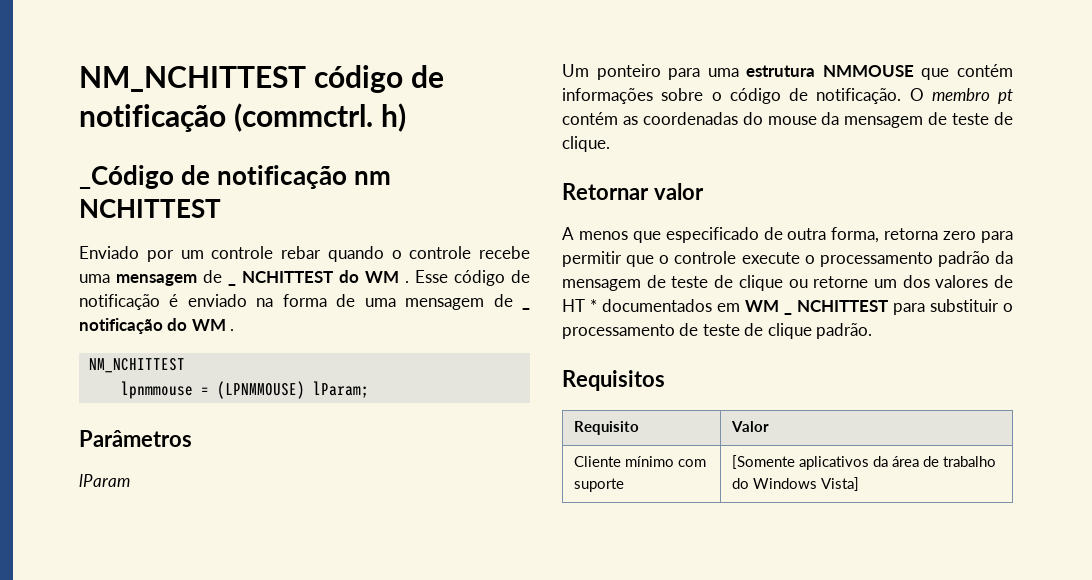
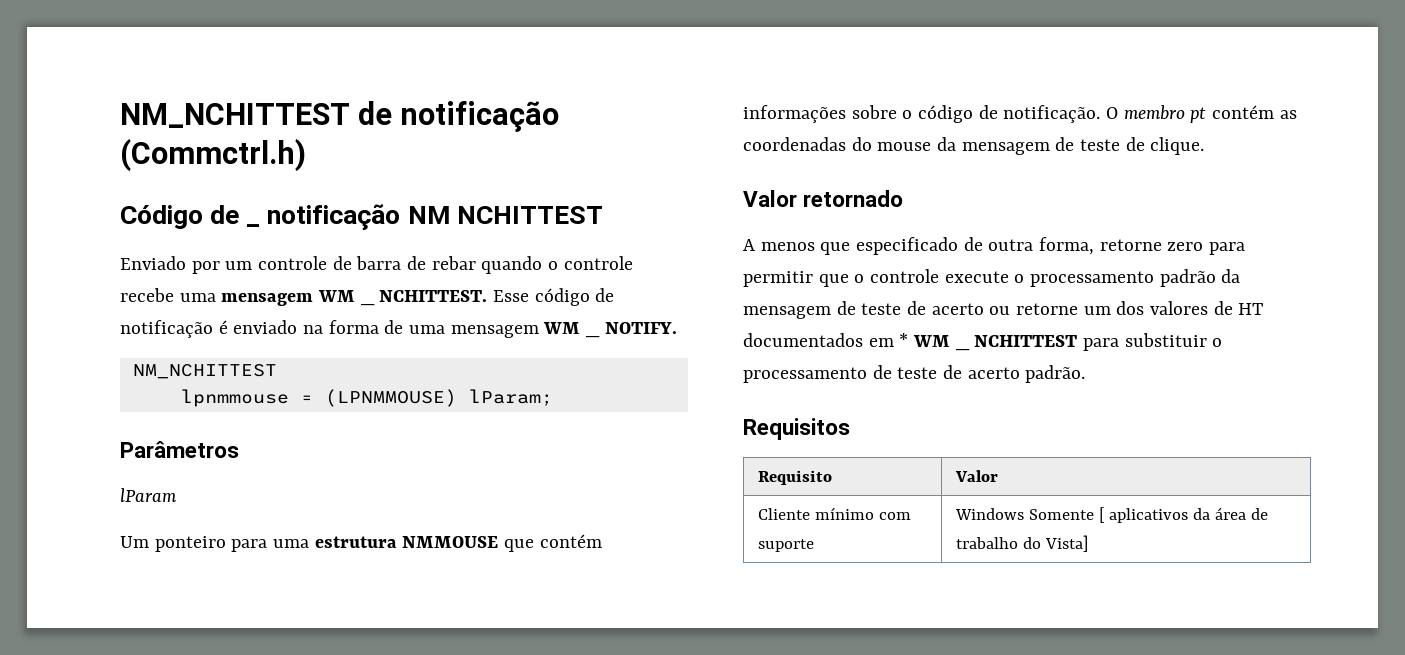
- NM_NCHITTEST código de notificação (commctrl. h)
- _Código de notificação nm NCHITTEST
+ NM_NCHITTEST de notificação (Commctrl.h)
+ Código de _ notificação NM NCHITTEST
- Enviado por um controle rebar quando o controle recebe uma mensagem de _ NCHITTEST do WM .
+ Enviado por um controle de barra de rebar quando o controle recebe uma mensagem WM _ NCHITTEST.
- Esse código de notificação é enviado na forma de uma mensagem de _ notificação do WM .
+ Esse código de notificação é enviado na forma de uma mensagem WM _ NOTIFY.
- Retornar valor
+ Valor retornado
- A menos que especificado de outra forma, retorna zero para permitir que o controle execute o processamento padrão da mensagem de teste de clique ou retorne um dos valores de HT * documentados em WM _ NCHITTEST para substituir o processamento de teste de clique padrão.
+ A menos que especificado de outra forma, retorne zero para permitir que o controle execute o processamento padrão da mensagem de teste de acerto ou retorne um dos valores de HT documentados em * WM _ NCHITTEST para substituir o processamento de teste de acerto padrão.
- Cliente mínimo com suporte | [Somente aplicativos da área de trabalho do Windows Vista]
+ Cliente mínimo com suporte | Windows Somente [ aplicativos da área de trabalho do Vista]

